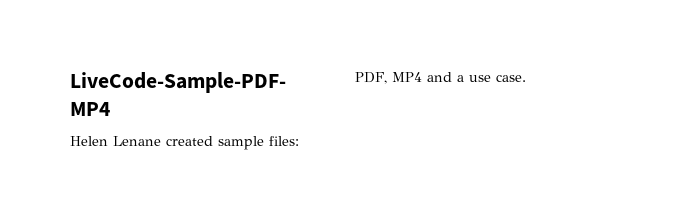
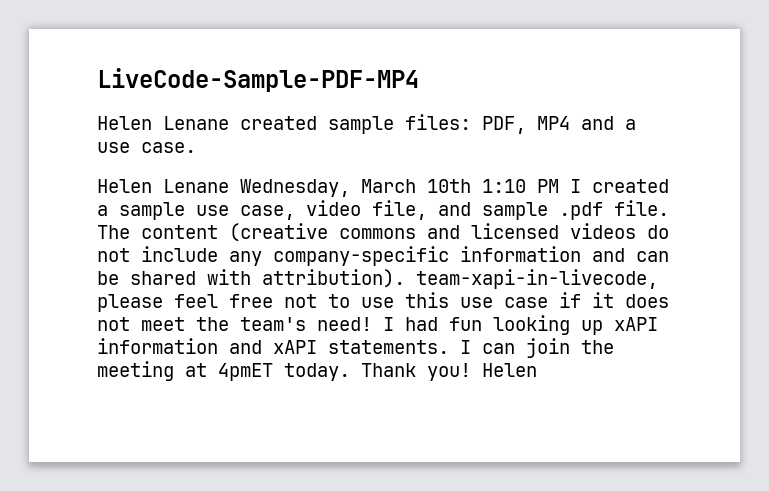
+ Helen Lenane Wednesday, March 10th 1:10 PM I created a sample use case, video file, and sample .pdf file. The content (creative commons and licensed videos do not include any company-specific information and can be shared with attribution). team-xapi-in-livecode, please feel free not to use this use case if it does not meet the team's need! I had fun looking up xAPI information and xAPI statements. I can join the meeting at 4pmET today. Thank you! Helen

